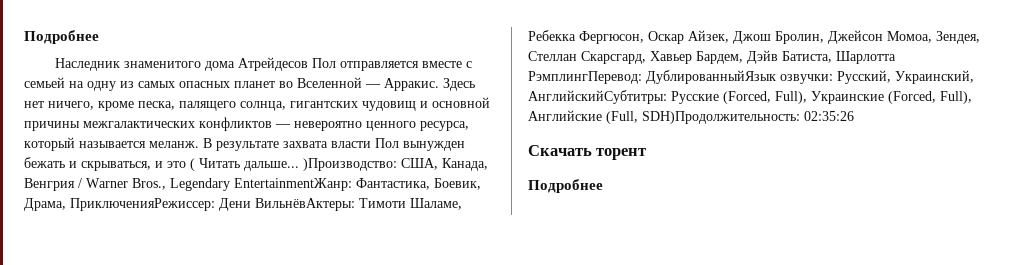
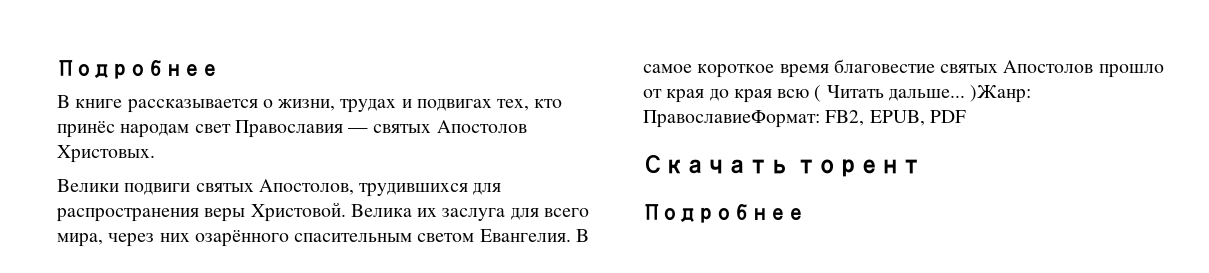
- Наследник знаменитого дома Атрейдесов Пол отправляется вместе с семьей на одну из самых опасных планет во Вселенной — Арракис. Здесь нет ничего, кроме песка, палящего солнца, гигантских чудовищ и основной причины межгалактических конфликтов — невероятно ценного ресурса, который называется меланж. В результате захвата власти Пол вынужден бежать и скрываться, и это ( Читать дальше... )Производство: США, Канада, Венгрия / Warner Bros., Legendary EntertainmentЖанр: Фантастика, Боевик, Драма, ПриключенияРежиссер: Дени ВильнёвАктеры: Тимоти Шаламе, Ребекка Фергюсон, Оскар Айзек, Джош Бролин, Джейсон Момоа, Зендея, Стеллан Скарсгард, Хавьер Бардем, Дэйв Батиста, Шарлотта РэмплингПеревод: ДублированныйЯзык озвучки: Русский, Украинский, АнглийскийСубтитры: Русские (Forced, Full), Украинские (Forced, Full), Английские (Full, SDH)Продолжительность: 02:35:26
+ В книге рассказывается о жизни, трудах и подвигах тех, кто принёс народам свет Православия — святых Апостолов Христовых.
+ Велики подвиги святых Апостолов, трудившихся для распространения веры Христовой. Велика их заслуга для всего мира, через них озарённого спасительным светом Евангелия. В самое короткое время благовестие святых Апостолов прошло от края до края всю ( Читать дальше... )Жанр: ПравославиеФормат: FB2, EPUB, PDF

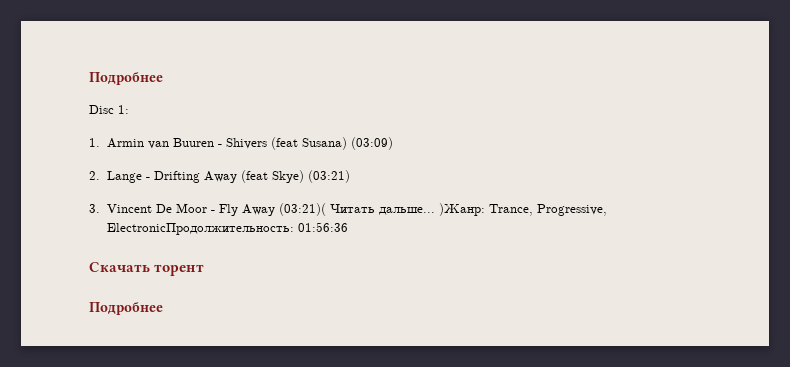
- В книге рассказывается о жизни, трудах и подвигах тех, кто принёс народам свет Православия — святых Апостолов Христовых.
- Велики подвиги святых Апостолов, трудившихся для распространения веры Христовой. Велика их заслуга для всего мира, через них озарённого спасительным светом Евангелия. В самое короткое время благовестие святых Апостолов прошло от края до края всю ( Читать дальше... )Жанр: ПравославиеФормат: FB2, EPUB, PDF
+ Disc 1:
+ 1. Armin van Buuren - Shivers (feat Susana) (03:09)
+ 2. Lange - Drifting Away (feat Skye) (03:21)
+ 3. Vincent De Moor - Fly Away (03:21)( Читать дальше... )Жанр: Trance, Progressive, ElectronicПродолжительность: 01:56:36

